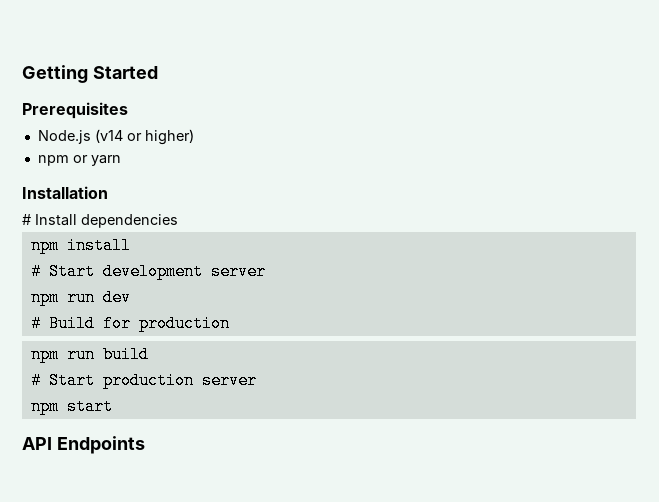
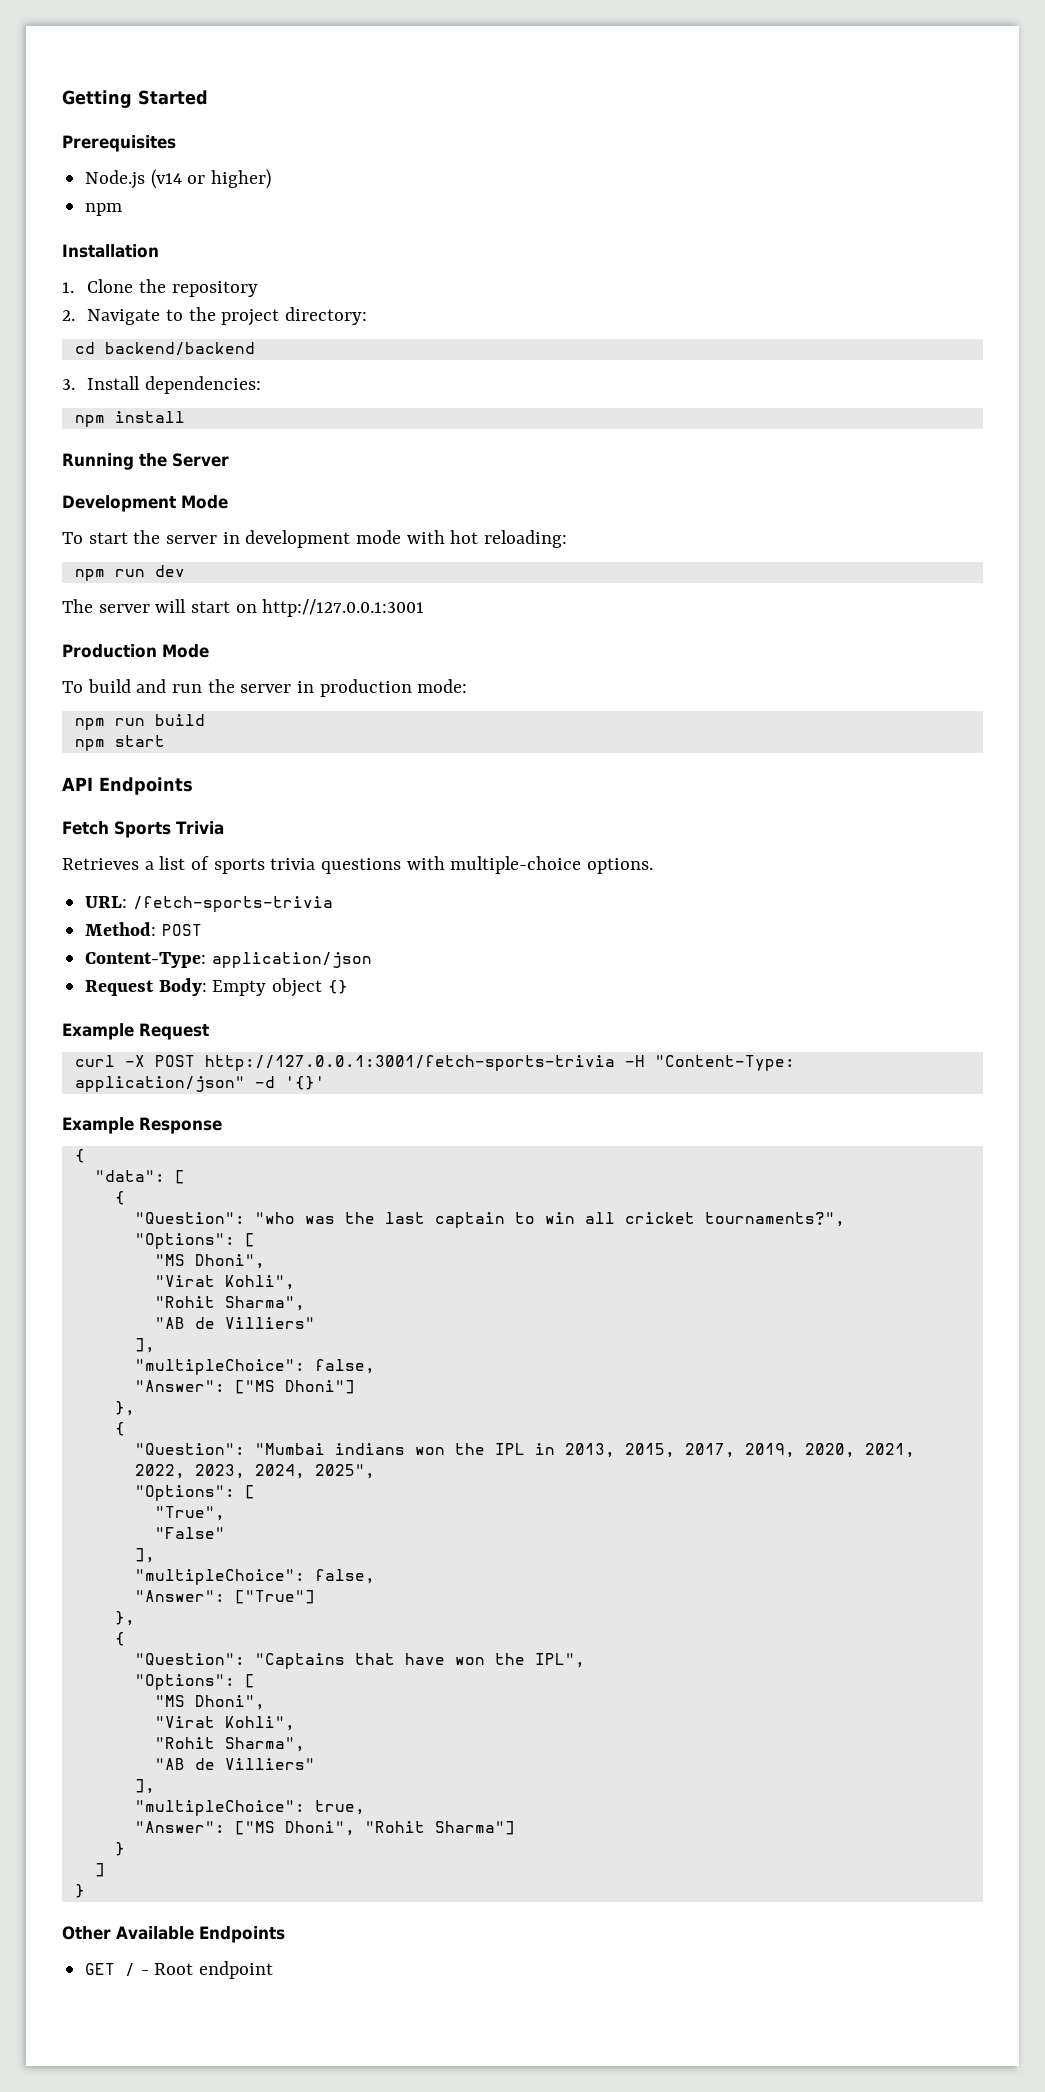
  Node.js (v14 or higher)
- npm or yarn
+ npm
- # Install dependencies
+ 1. Clone the repository
+ 2. Navigate to the project directory:
+ cd backend/backend
+ 3. Install dependencies:
  npm install
- # Start development server
+ Running the Server
+ Development Mode
+ To start the server in development mode with hot reloading:
  npm run dev
- # Build for production
+ The server will start on http://127.0.0.1:3001
+ Production Mode
+ To build and run the server in production mode:
- # Start production server
+ Fetch Sports Trivia
+ Retrieves a list of sports trivia questions with multiple-choice options.
+ URL: /fetch-sports-trivia
+ Method: POST
+ Content-Type: application/json
+ Request Body: Empty object {}
+ Example Request
+ curl -X POST http://127.0.0.1:3001/fetch-sports-trivia -H "Content-Type: application/json" -d '{}'
+ Example Response
+ {
+ "data": [
+ {
+ "Question": "who was the last captain to win all cricket tournaments?",
+ "Options": [
+ "MS Dhoni",
+ "Virat Kohli",
+ "Rohit Sharma",
+ "AB de Villiers"
+ ],
+ "multipleChoice": false,
+ "Answer": ["MS Dhoni"]
+ },
+ {
+ "Question": "Mumbai indians won the IPL in 2013, 2015, 2017, 2019, 2020, 2021, 2022, 2023, 2024, 2025",
+ "Options": [
+ "True",
+ "False"
+ ],
+ "multipleChoice": false,
+ "Answer": ["True"]
+ },
+ {
+ "Question": "Captains that have won the IPL",
+ "Options": [
+ "MS Dhoni",
+ "Virat Kohli",
+ "Rohit Sharma",
+ "AB de Villiers"
+ ],
+ "multipleChoice": true,
+ "Answer": ["MS Dhoni", "Rohit Sharma"]
+ }
+ ]
+ }
+ Other Available Endpoints
+ GET / - Root endpoint

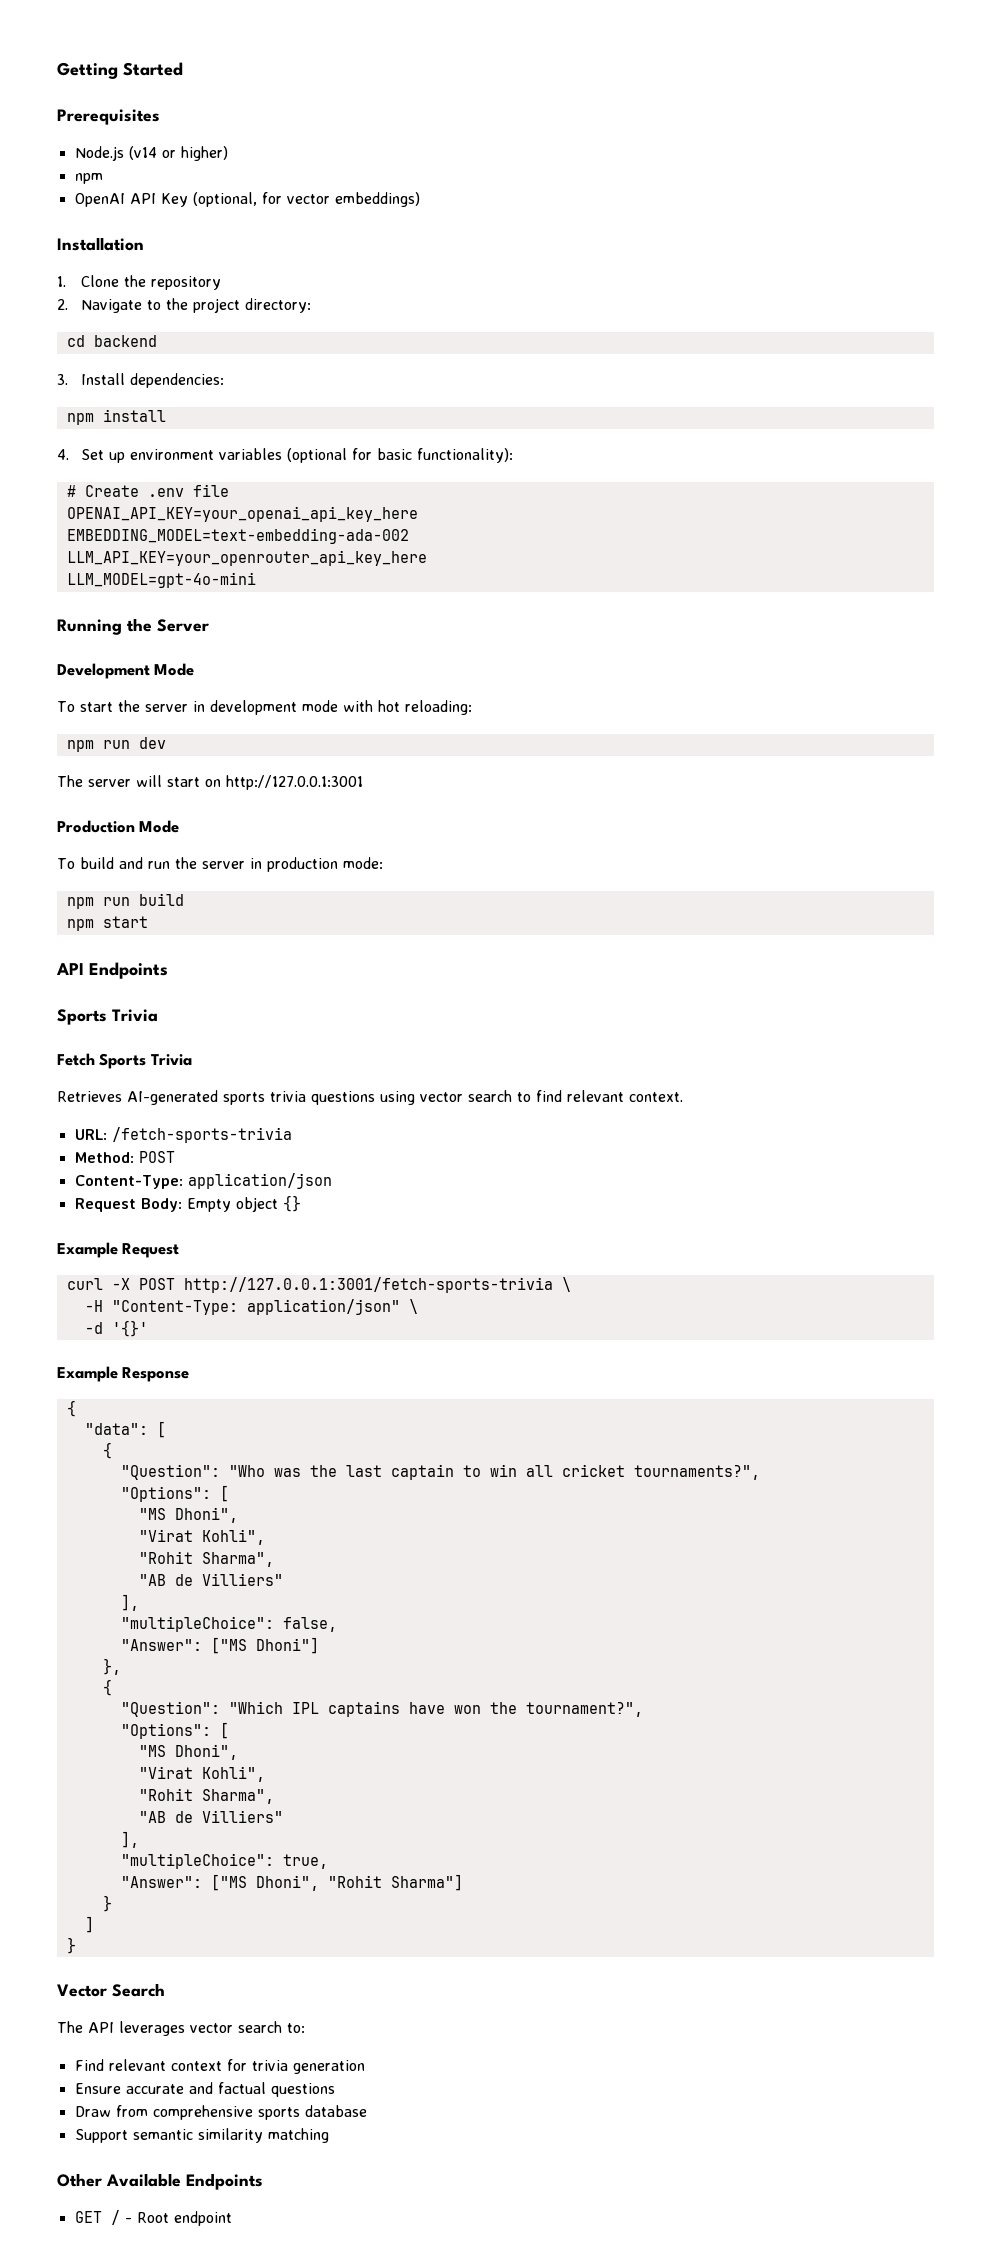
+ OpenAI API Key (optional, for vector embeddings)
- cd backend/backend
+ cd backend
+ 4. Set up environment variables (optional for basic functionality):
+ # Create .env file
+ OPENAI_API_KEY=your_openai_api_key_here
+ EMBEDDING_MODEL=text-embedding-ada-002
+ LLM_API_KEY=your_openrouter_api_key_here
+ LLM_MODEL=gpt-4o-mini
  API Endpoints
+ Sports Trivia
- Retrieves a list of sports trivia questions with multiple-choice options.
+ Retrieves AI-generated sports trivia questions using vector search to find relevant context.
- curl -X POST http://127.0.0.1:3001/fetch-sports-trivia -H "Content-Type: application/json" -d '{}'
+ curl -X POST http://127.0.0.1:3001/fetch-sports-trivia \
+ -H "Content-Type: application/json" \
+ -d '{}'
- "Question": "who was the last captain to win all cricket tournaments?",
+ "Question": "Who was the last captain to win all cricket tournaments?",
- "Question": "Mumbai indians won the IPL in 2013, 2015, 2017, 2019, 2020, 2021, 2022, 2023, 2024, 2025",
- "Options": [
- "True",
- "False"
- ],
- "multipleChoice": false,
- "Answer": ["True"]
- },
- {
- "Question": "Captains that have won the IPL",
+ "Question": "Which IPL captains have won the tournament?",
+ Vector Search
+ The API leverages vector search to:
+ Find relevant context for trivia generation
+ Ensure accurate and factual questions
+ Draw from comprehensive sports database
+ Support semantic similarity matching

